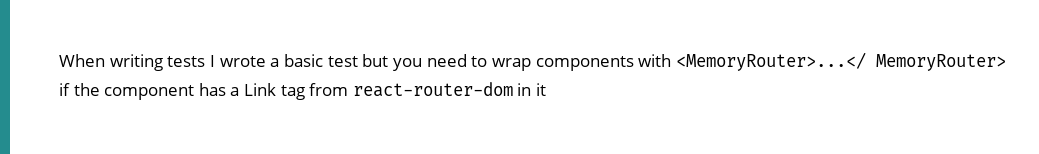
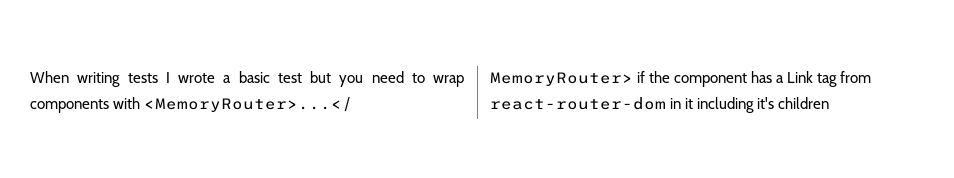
- When writing tests I wrote a basic test but you need to wrap components with <MemoryRouter>...</ MemoryRouter> if the component has a Link tag from react-router-dom in it
+ When writing tests I wrote a basic test but you need to wrap components with <MemoryRouter>...</ MemoryRouter> if the component has a Link tag from react-router-dom in it including it's children

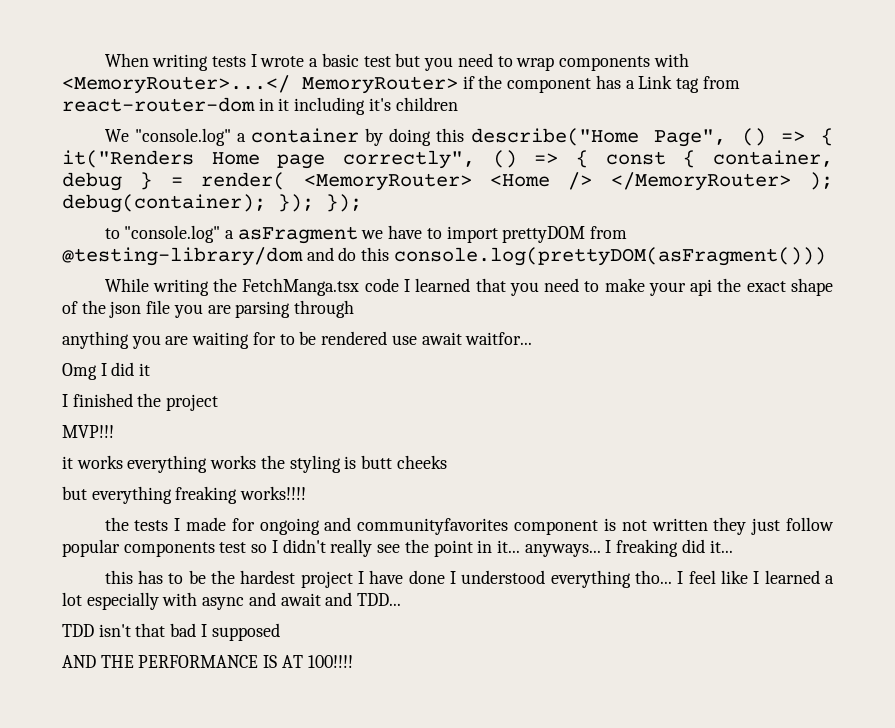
+ We "console.log" a container by doing this describe("Home Page", () => { it("Renders Home page correctly", () => { const { container, debug } = render( <MemoryRouter> <Home /> </MemoryRouter> ); debug(container); }); });
+ to "console.log" a asFragment we have to import prettyDOM from @testing-library/dom and do this console.log(prettyDOM(asFragment()))
+ While writing the FetchManga.tsx code I learned that you need to make your api the exact shape of the json file you are parsing through
+ anything you are waiting for to be rendered use await waitfor...
+ Omg I did it
+ I finished the project
+ MVP!!!
+ it works everything works the styling is butt cheeks
+ but everything freaking works!!!!
+ the tests I made for ongoing and communityfavorites component is not written they just follow popular components test so I didn't really see the point in it... anyways... I freaking did it...
+ this has to be the hardest project I have done I understood everything tho... I feel like I learned a lot especially with async and await and TDD...
+ TDD isn't that bad I supposed
+ AND THE PERFORMANCE IS AT 100!!!!

